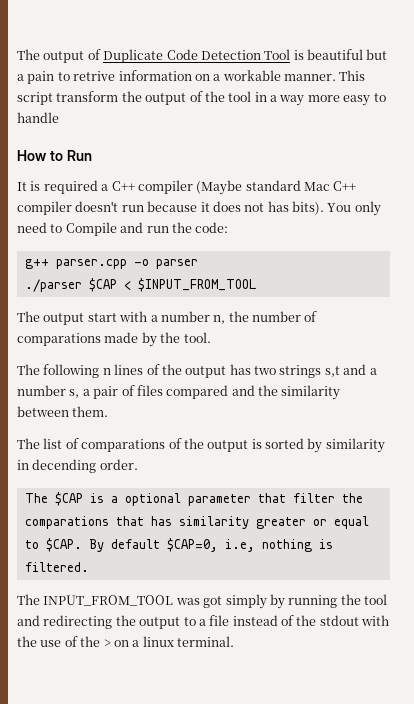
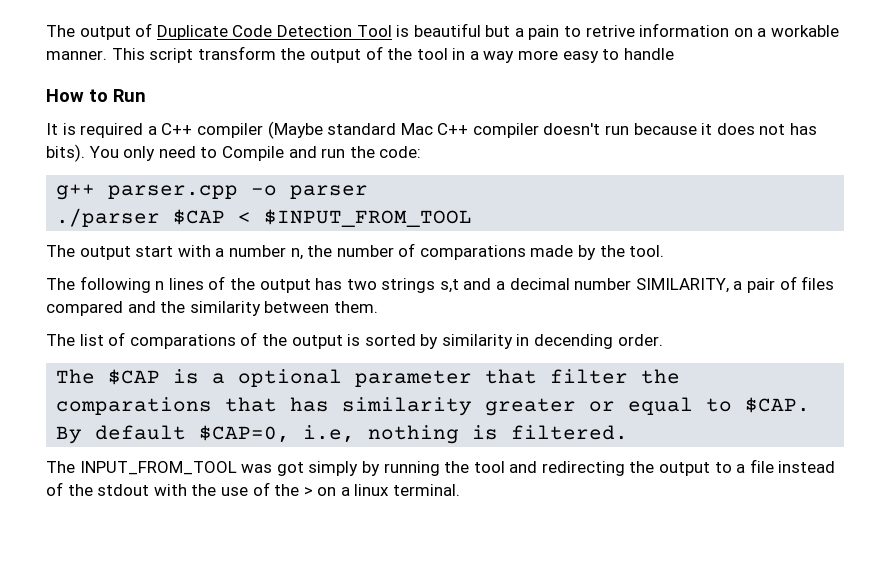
- The following n lines of the output has two strings s,t and a number s, a pair of files compared and the similarity between them.
+ The following n lines of the output has two strings s,t and a decimal number SIMILARITY, a pair of files compared and the similarity between them.

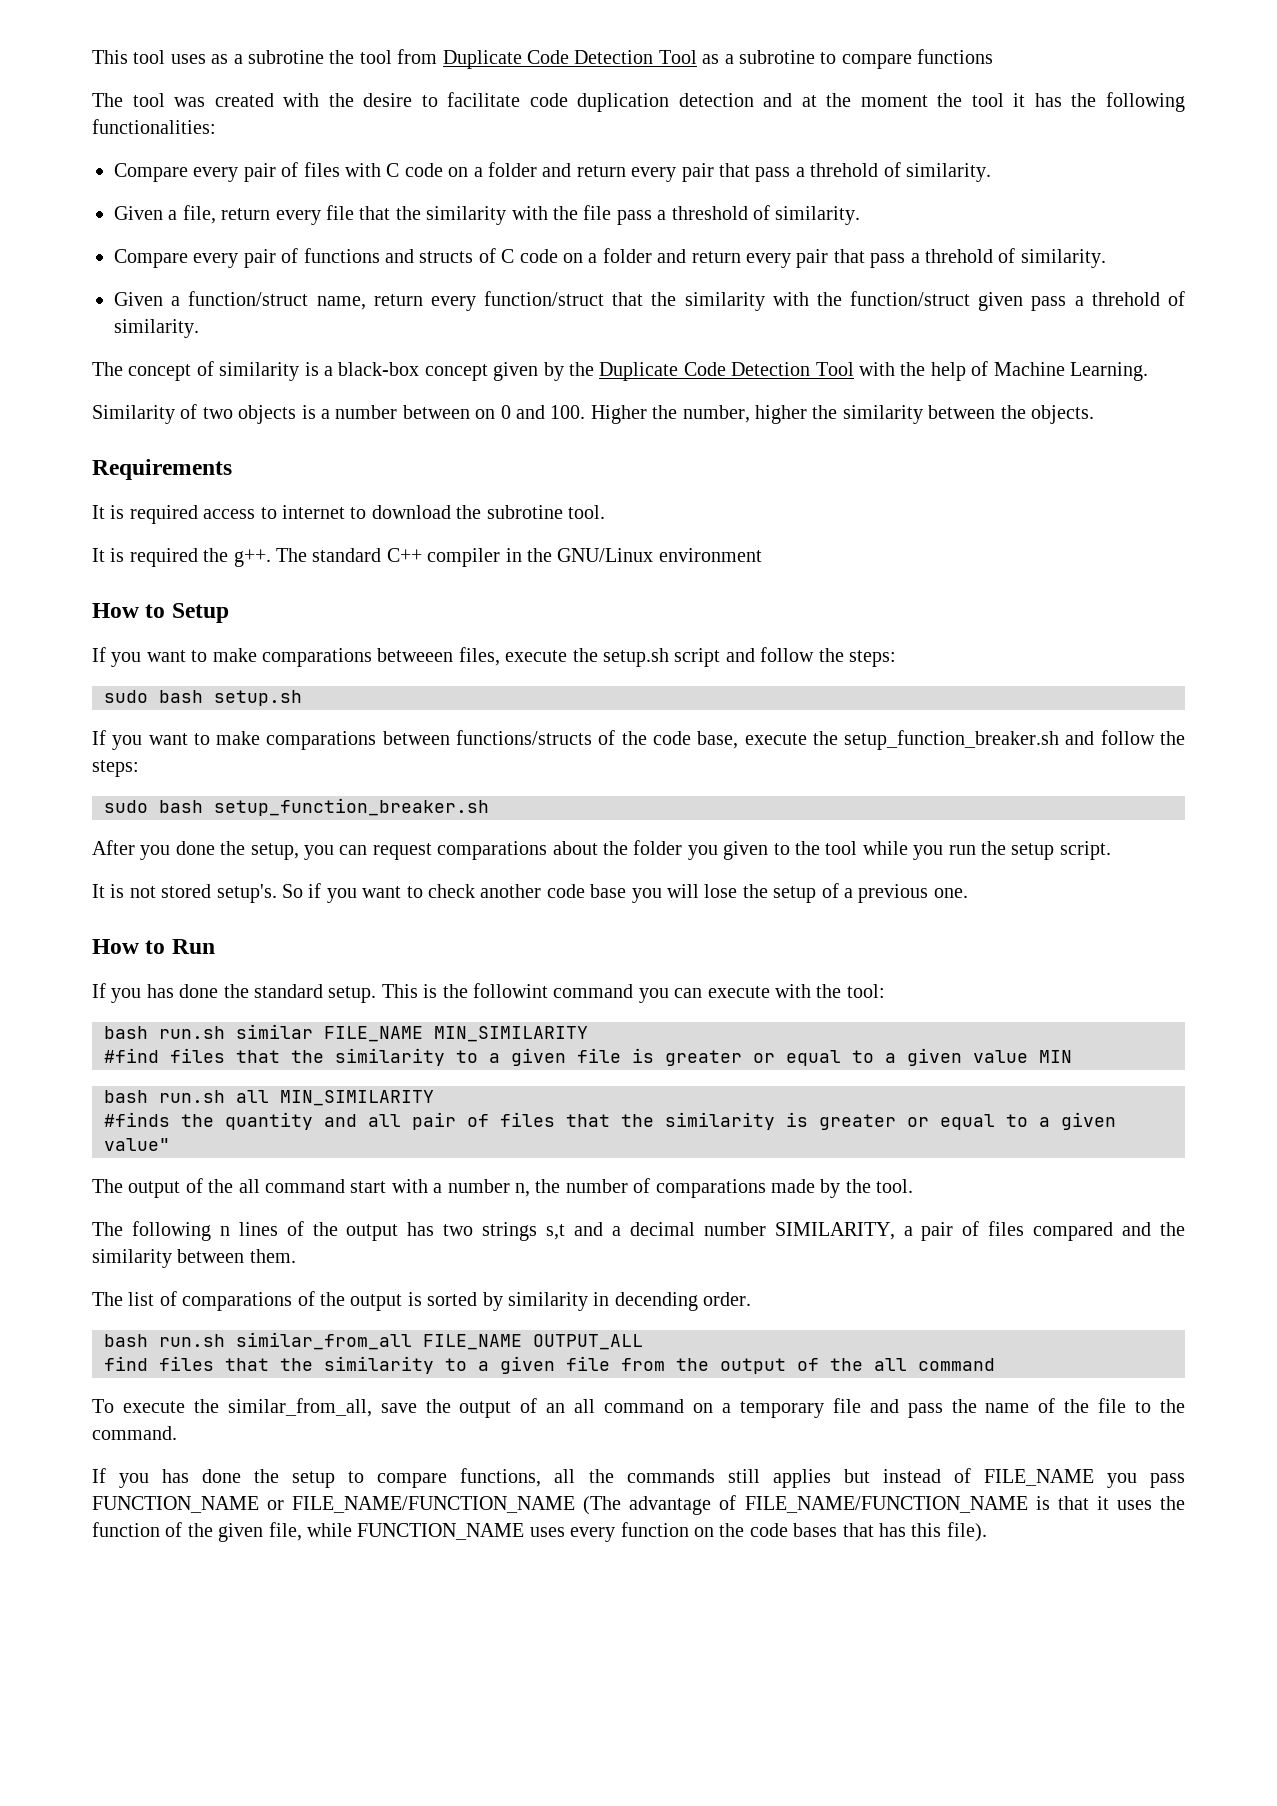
- The output of Duplicate Code Detection Tool is beautiful but a pain to retrive information on a workable manner. This script transform the output of the tool in a way more easy to handle
+ This tool uses as a subrotine the tool from Duplicate Code Detection Tool as a subrotine to compare functions
+ The tool was created with the desire to facilitate code duplication detection and at the moment the tool it has the following functionalities:
+ Compare every pair of files with C code on a folder and return every pair that pass a threhold of similarity.
+ Given a file, return every file that the similarity with the file pass a threshold of similarity.
+ Compare every pair of functions and structs of C code on a folder and return every pair that pass a threhold of similarity.
+ Given a function/struct name, return every function/struct that the similarity with the function/struct given pass a threhold of similarity.
+ The concept of similarity is a black-box concept given by the Duplicate Code Detection Tool with the help of Machine Learning.
+ Similarity of two objects is a number between on 0 and 100. Higher the number, higher the similarity between the objects.
+ Requirements
+ It is required access to internet to download the subrotine tool.
+ It is required the g++. The standard C++ compiler in the GNU/Linux environment
+ How to Setup
+ If you want to make comparations betweeen files, execute the setup.sh script and follow the steps:
+ sudo bash setup.sh
+ If you want to make comparations between functions/structs of the code base, execute the setup_function_breaker.sh and follow the steps:
+ sudo bash setup_function_breaker.sh
+ After you done the setup, you can request comparations about the folder you given to the tool while you run the setup script.
+ It is not stored setup's. So if you want to check another code base you will lose the setup of a previous one.
  How to Run
- It is required a C++ compiler (Maybe standard Mac C++ compiler doesn't run because it does not has bits). You only need to Compile and run the code:
- g++ parser.cpp -o parser
- ./parser $CAP < $INPUT_FROM_TOOL
- The output start with a number n, the number of comparations made by the tool.
+ If you has done the standard setup. This is the followint command you can execute with the tool:
+ bash run.sh similar FILE_NAME MIN_SIMILARITY
+ #find files that the similarity to a given file is greater or equal to a given value MIN
+ bash run.sh all MIN_SIMILARITY
+ #finds the quantity and all pair of files that the similarity is greater or equal to a given value"
+ The output of the all command start with a number n, the number of comparations made by the tool.
- The $CAP is a optional parameter that filter the comparations that has similarity greater or equal to $CAP. By default $CAP=0, i.e, nothing is filtered.
- The INPUT_FROM_TOOL was got simply by running the tool and redirecting the output to a file instead of the stdout with the use of the > on a linux terminal.
+ bash run.sh similar_from_all FILE_NAME OUTPUT_ALL
+ find files that the similarity to a given file from the output of the all command
+ To execute the similar_from_all, save the output of an all command on a temporary file and pass the name of the file to the command.
+ If you has done the setup to compare functions, all the commands still applies but instead of FILE_NAME you pass FUNCTION_NAME or FILE_NAME/FUNCTION_NAME (The advantage of FILE_NAME/FUNCTION_NAME is that it uses the function of the given file, while FUNCTION_NAME uses every function on the code bases that has this file).

